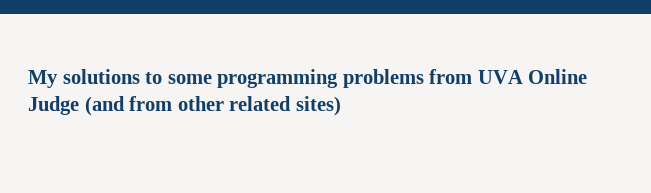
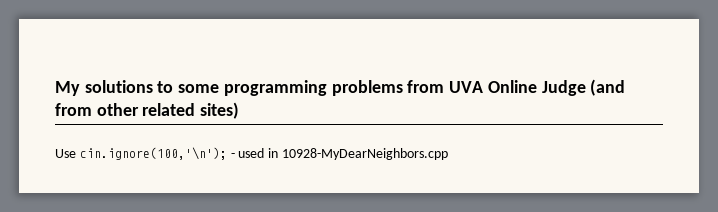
+ Use cin.ignore(100,'\n'); - used in 10928-MyDearNeighbors.cpp

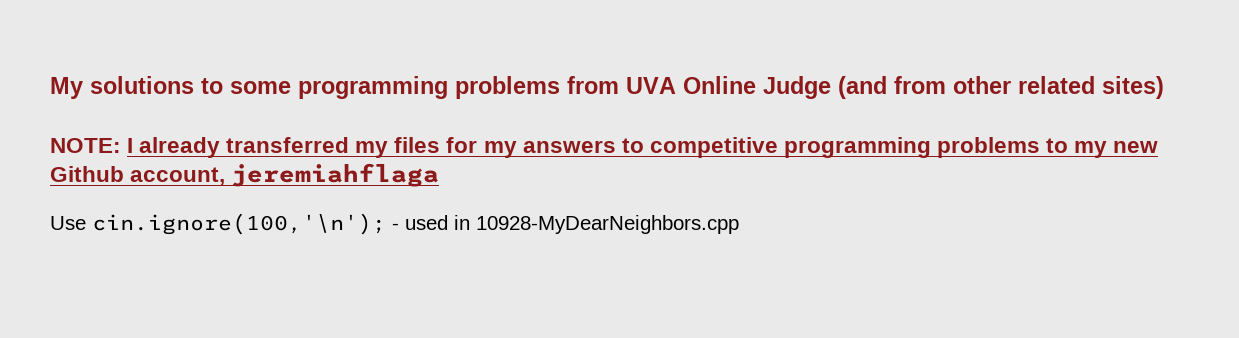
+ NOTE: I already transferred my files for my answers to competitive programming problems to my new Github account, jeremiahflaga

